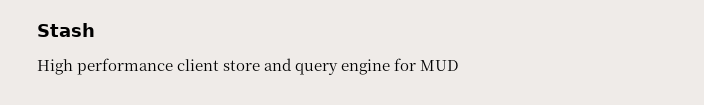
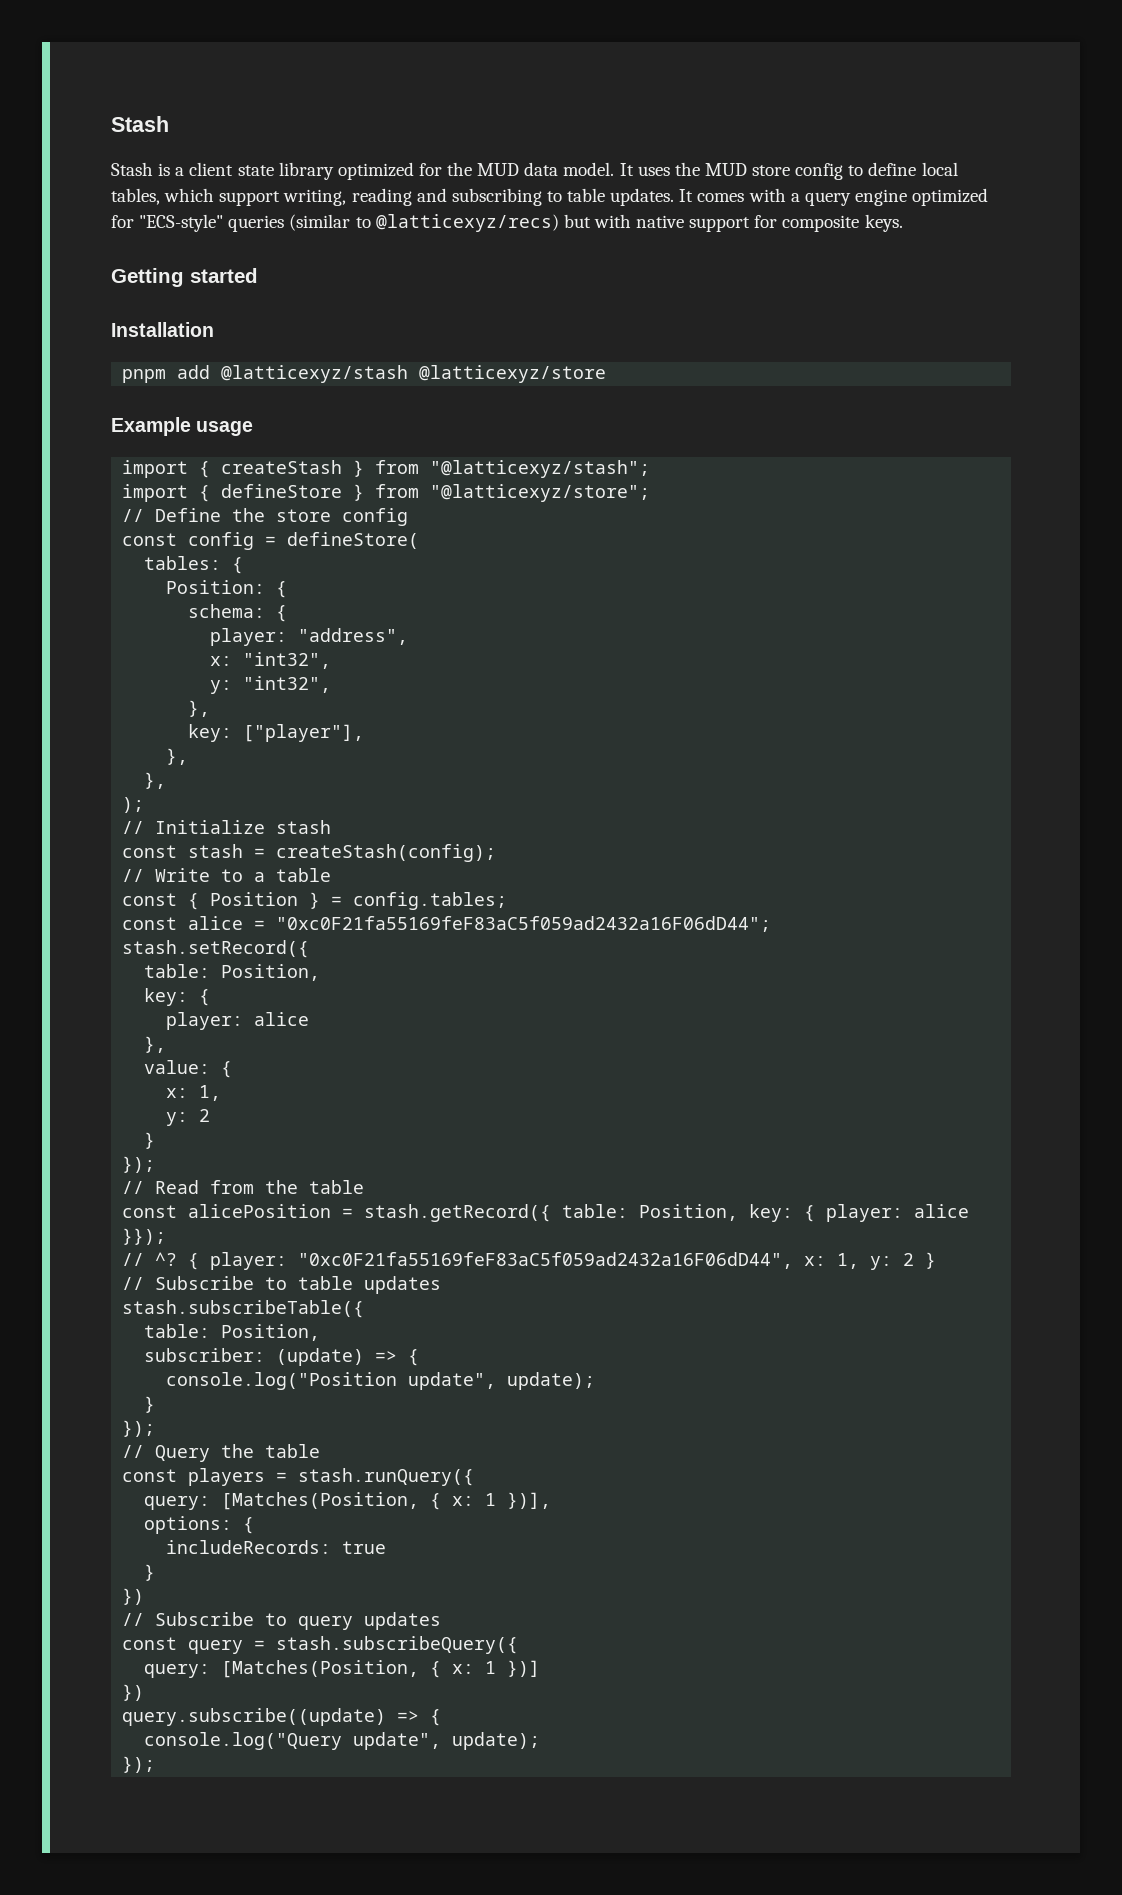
- High performance client store and query engine for MUD
+ Stash is a client state library optimized for the MUD data model. It uses the MUD store config to define local tables, which support writing, reading and subscribing to table updates. It comes with a query engine optimized for "ECS-style" queries (similar to @latticexyz/recs) but with native support for composite keys.
+ Getting started
+ Installation
+ pnpm add @latticexyz/stash @latticexyz/store
+ Example usage
+ import { createStash } from "@latticexyz/stash";
+ import { defineStore } from "@latticexyz/store";
+ // Define the store config
+ const config = defineStore(
+ tables: {
+ Position: {
+ schema: {
+ player: "address",
+ x: "int32",
+ y: "int32",
+ },
+ key: ["player"],
+ },
+ },
+ );
+ // Initialize stash
+ const stash = createStash(config);
+ // Write to a table
+ const { Position } = config.tables;
+ const alice = "0xc0F21fa55169feF83aC5f059ad2432a16F06dD44";
+ stash.setRecord({
+ table: Position,
+ key: {
+ player: alice
+ },
+ value: {
+ x: 1,
+ y: 2
+ }
+ });
+ // Read from the table
+ const alicePosition = stash.getRecord({ table: Position, key: { player: alice }});
+ // ^? { player: "0xc0F21fa55169feF83aC5f059ad2432a16F06dD44", x: 1, y: 2 }
+ // Subscribe to table updates
+ stash.subscribeTable({
+ table: Position,
+ subscriber: (update) => {
+ console.log("Position update", update);
+ }
+ });
+ // Query the table
+ const players = stash.runQuery({
+ query: [Matches(Position, { x: 1 })],
+ options: {
+ includeRecords: true
+ }
+ })
+ // Subscribe to query updates
+ const query = stash.subscribeQuery({
+ query: [Matches(Position, { x: 1 })]
+ })
+ query.subscribe((update) => {
+ console.log("Query update", update);
+ });

